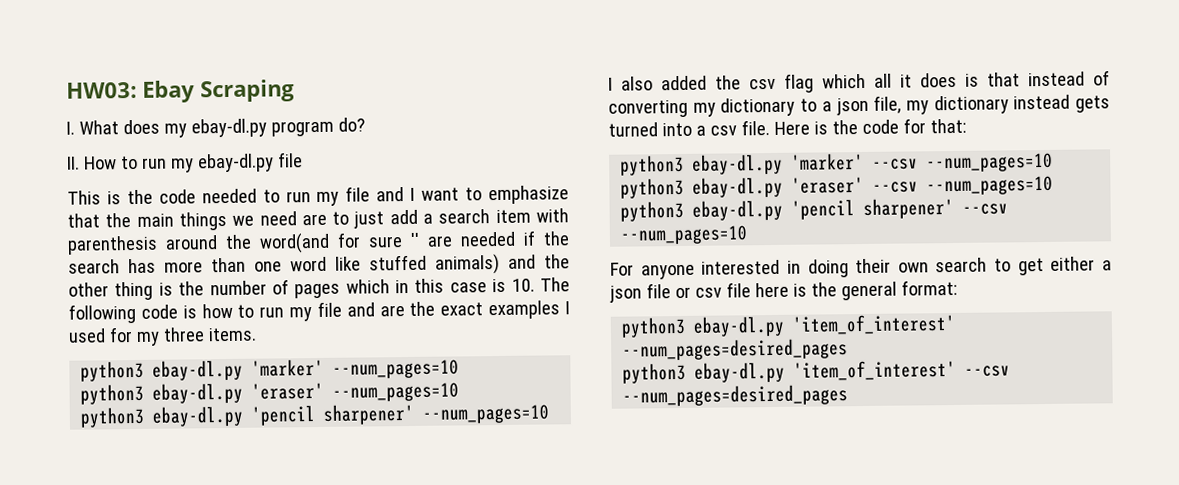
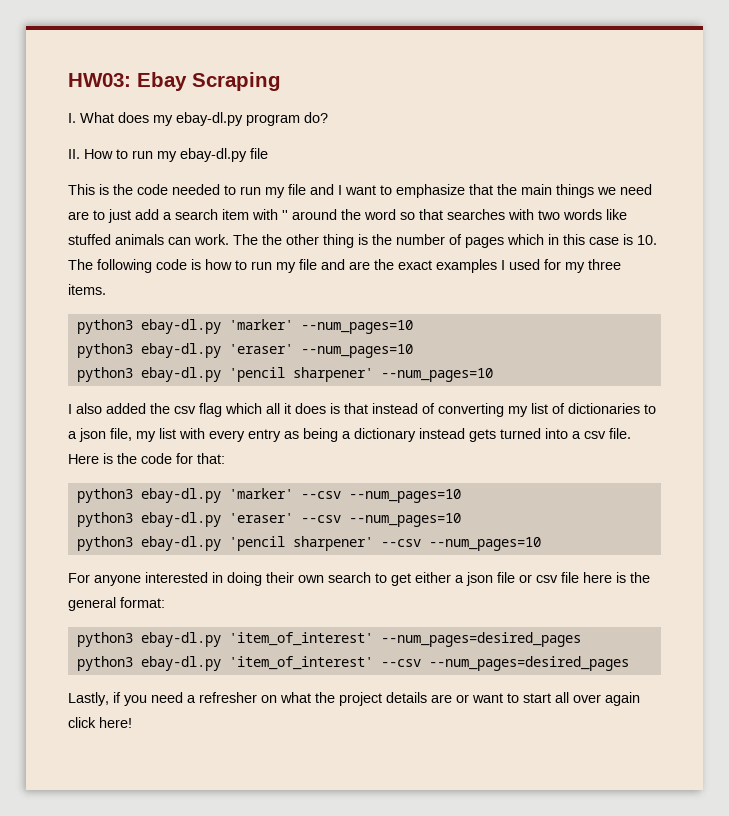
- This is the code needed to run my file and I want to emphasize that the main things we need are to just add a search item with parenthesis around the word(and for sure '' are needed if the search has more than one word like stuffed animals) and the other thing is the number of pages which in this case is 10. The following code is how to run my file and are the exact examples I used for my three items.
+ This is the code needed to run my file and I want to emphasize that the main things we need are to just add a search item with '' around the word so that searches with two words like stuffed animals can work. The the other thing is the number of pages which in this case is 10. The following code is how to run my file and are the exact examples I used for my three items.
- I also added the csv flag which all it does is that instead of converting my dictionary to a json file, my dictionary instead gets turned into a csv file.
+ I also added the csv flag which all it does is that instead of converting my list of dictionaries to a json file, my list with every entry as being a dictionary instead gets turned into a csv file.
+ Lastly, if you need a refresher on what the project details are or want to start all over again click here!

